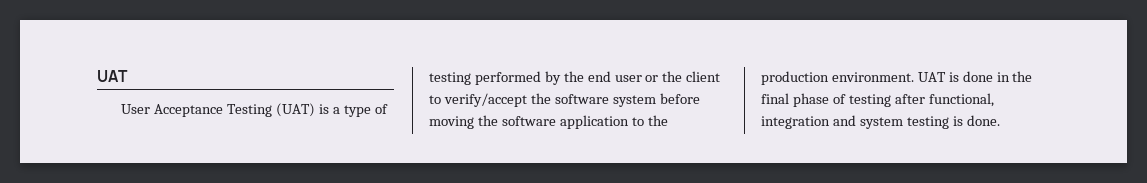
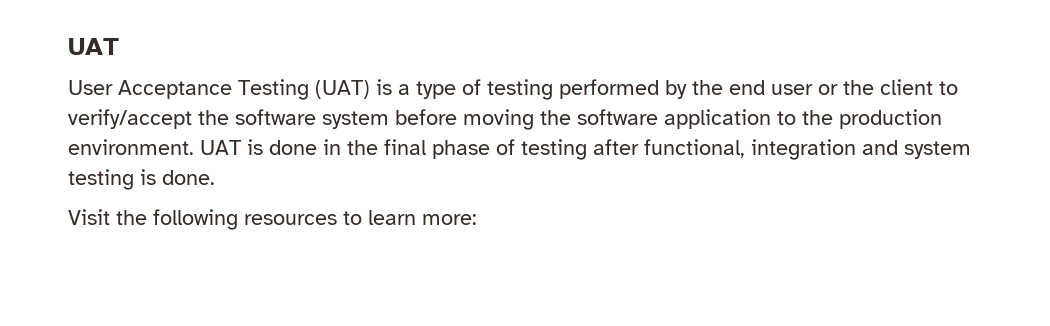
+ Visit the following resources to learn more:

